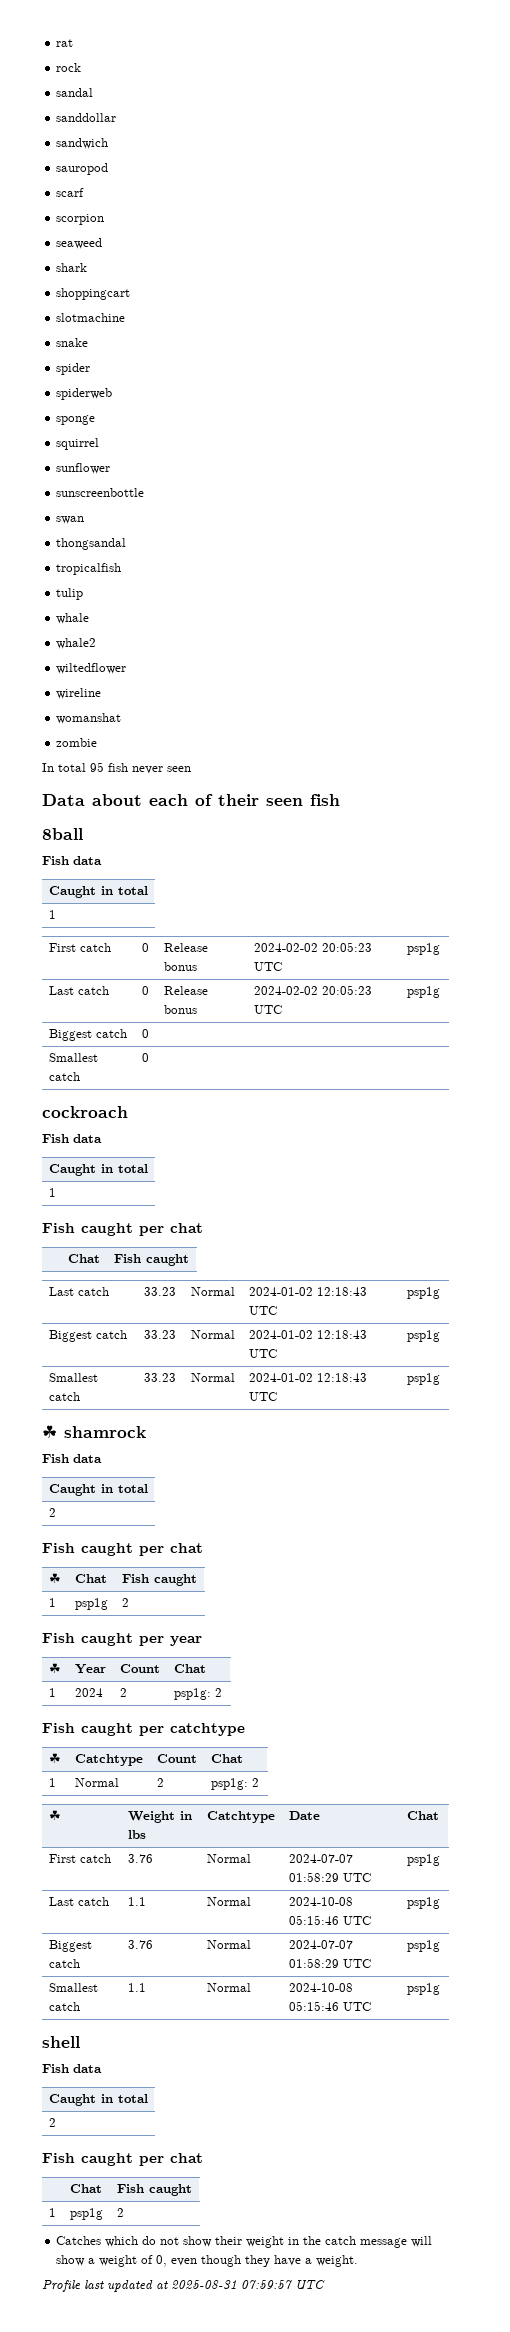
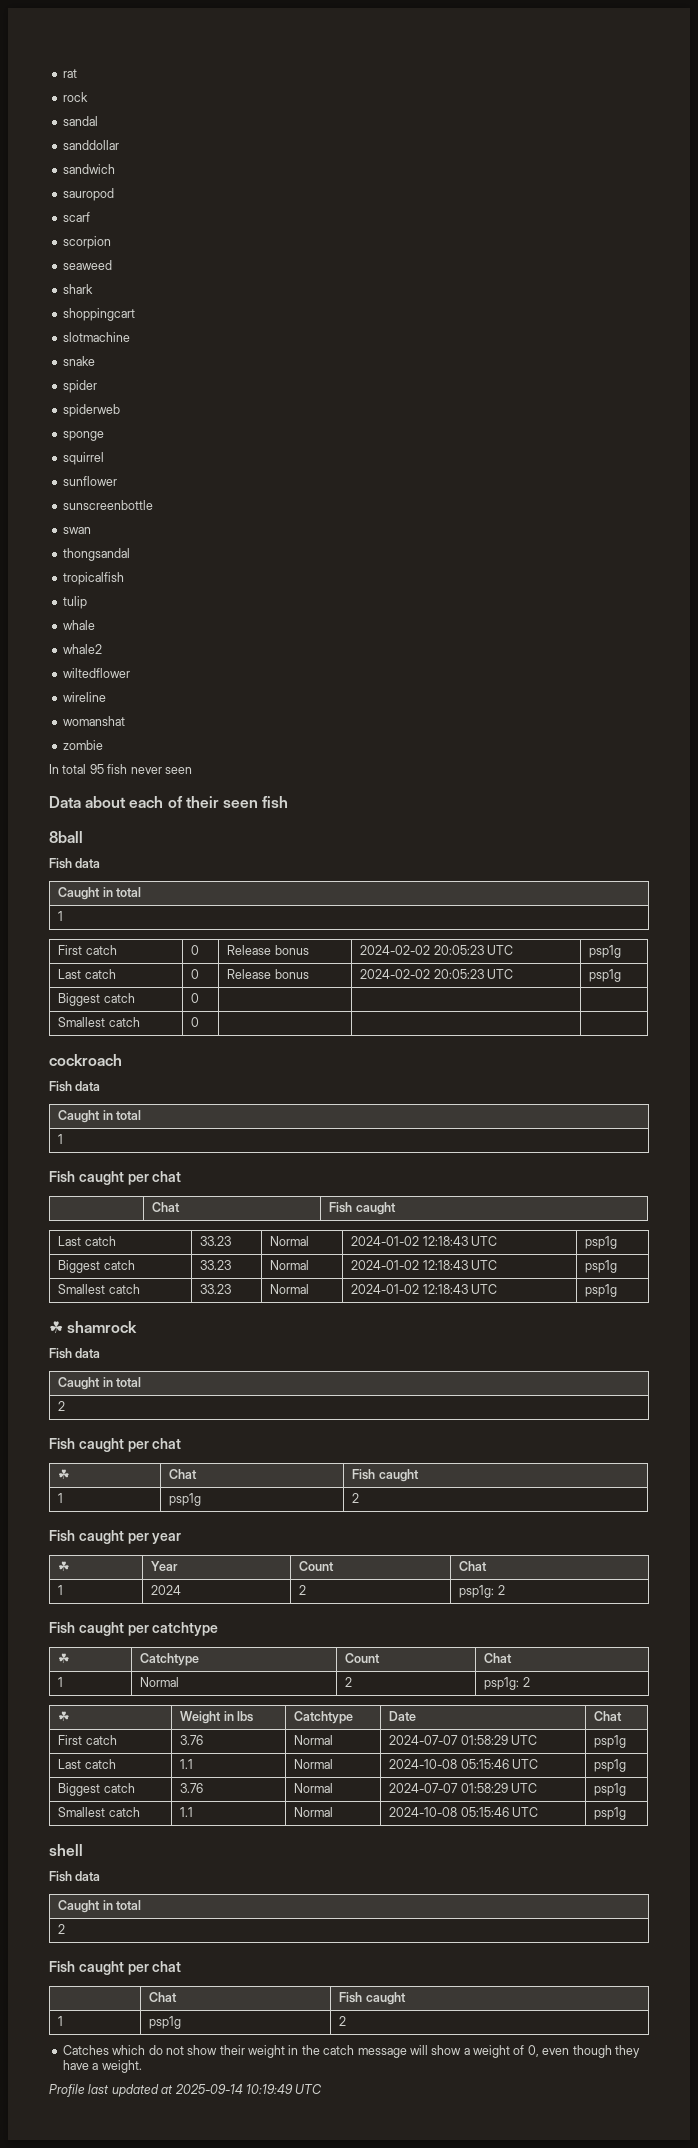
- Profile last updated at 2025-08-31 07:59:57 UTC
+ Profile last updated at 2025-09-14 10:19:49 UTC

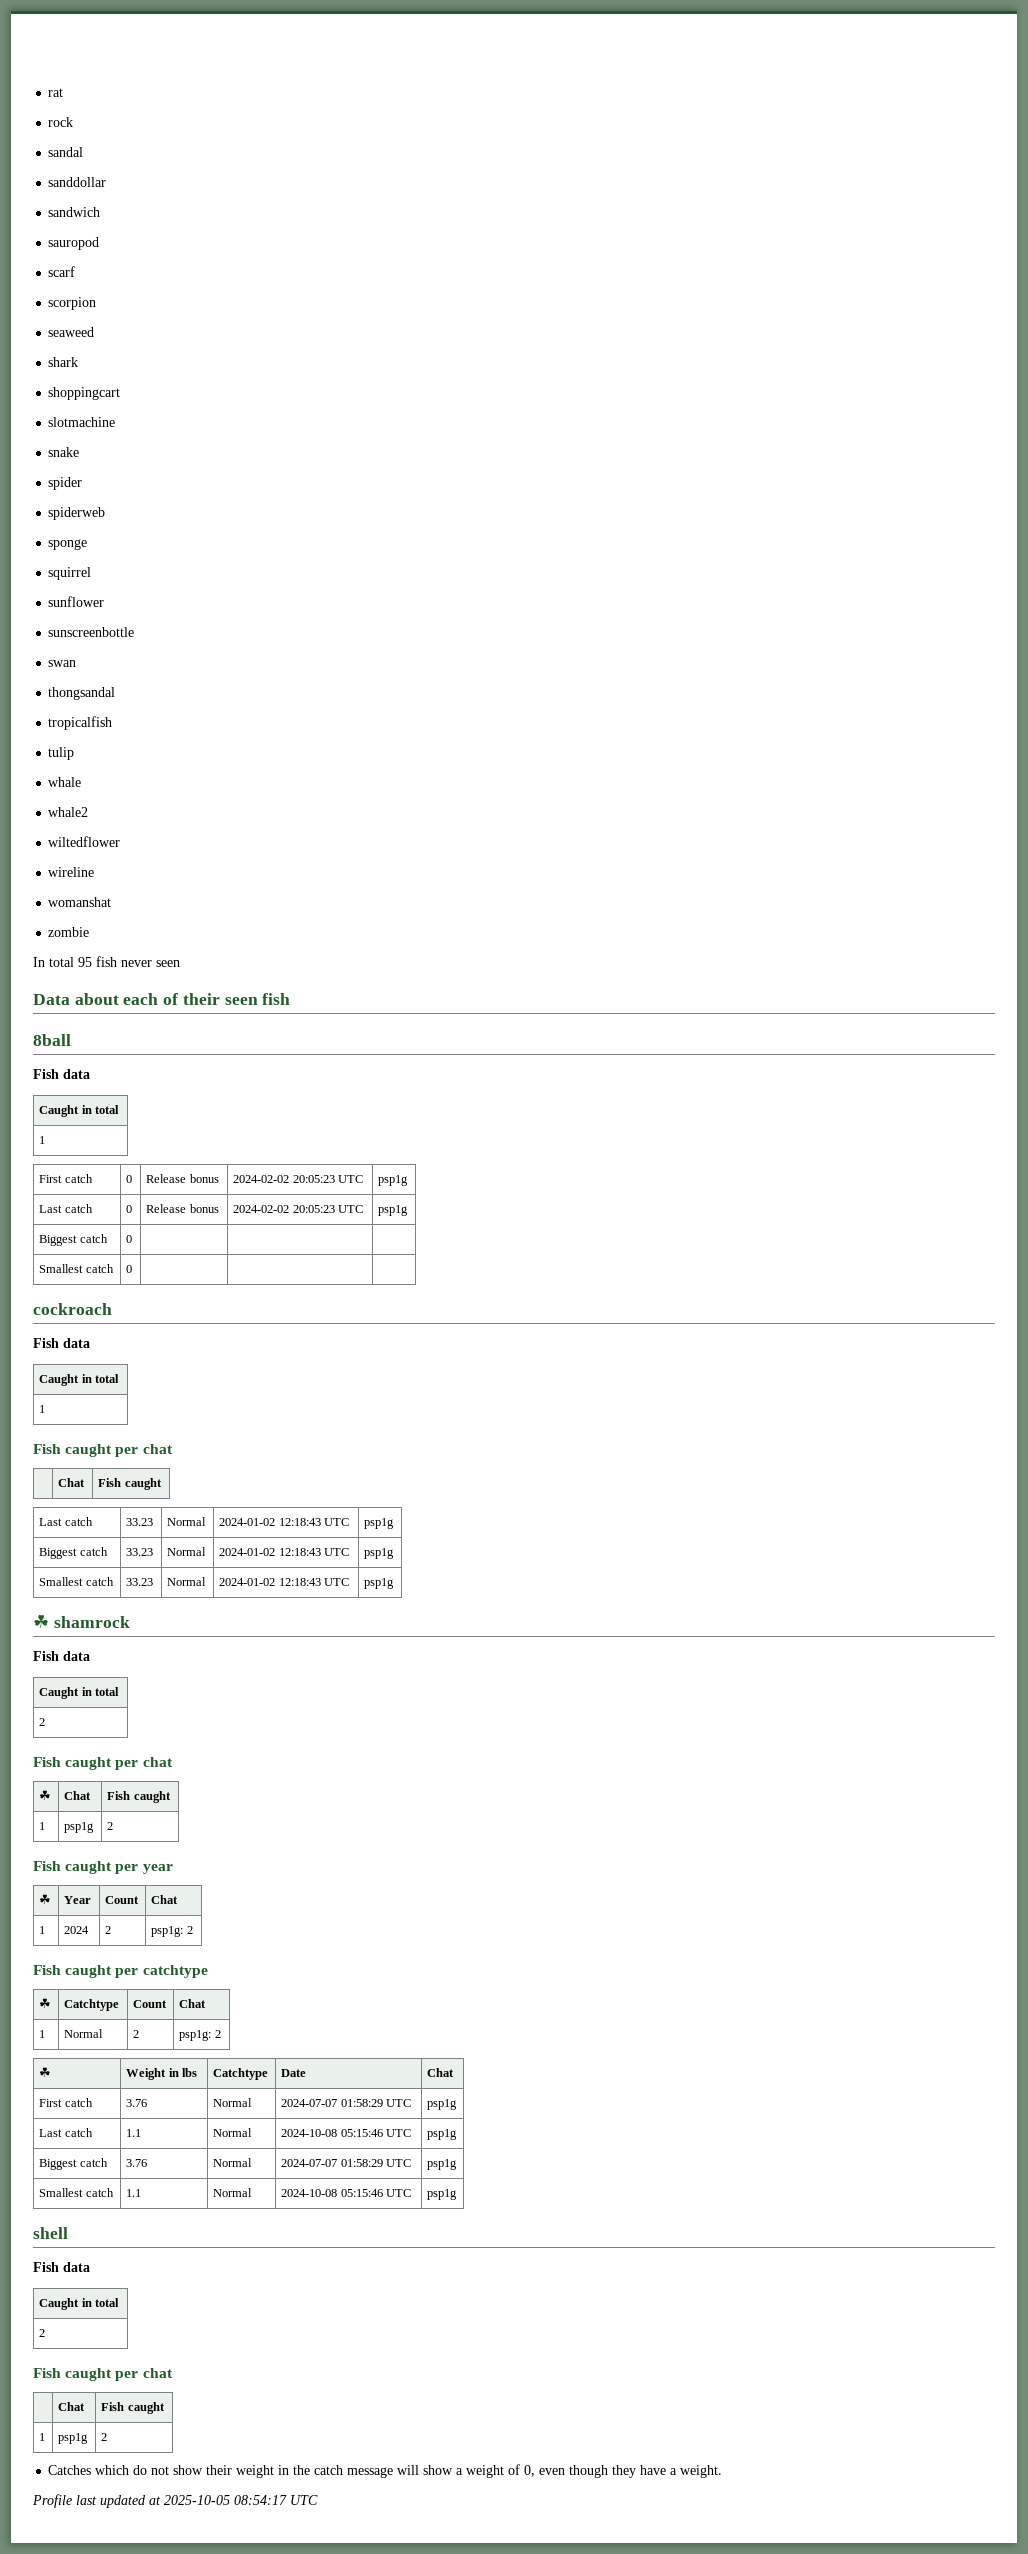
- Profile last updated at 2025-09-14 10:19:49 UTC
+ Profile last updated at 2025-10-05 08:54:17 UTC

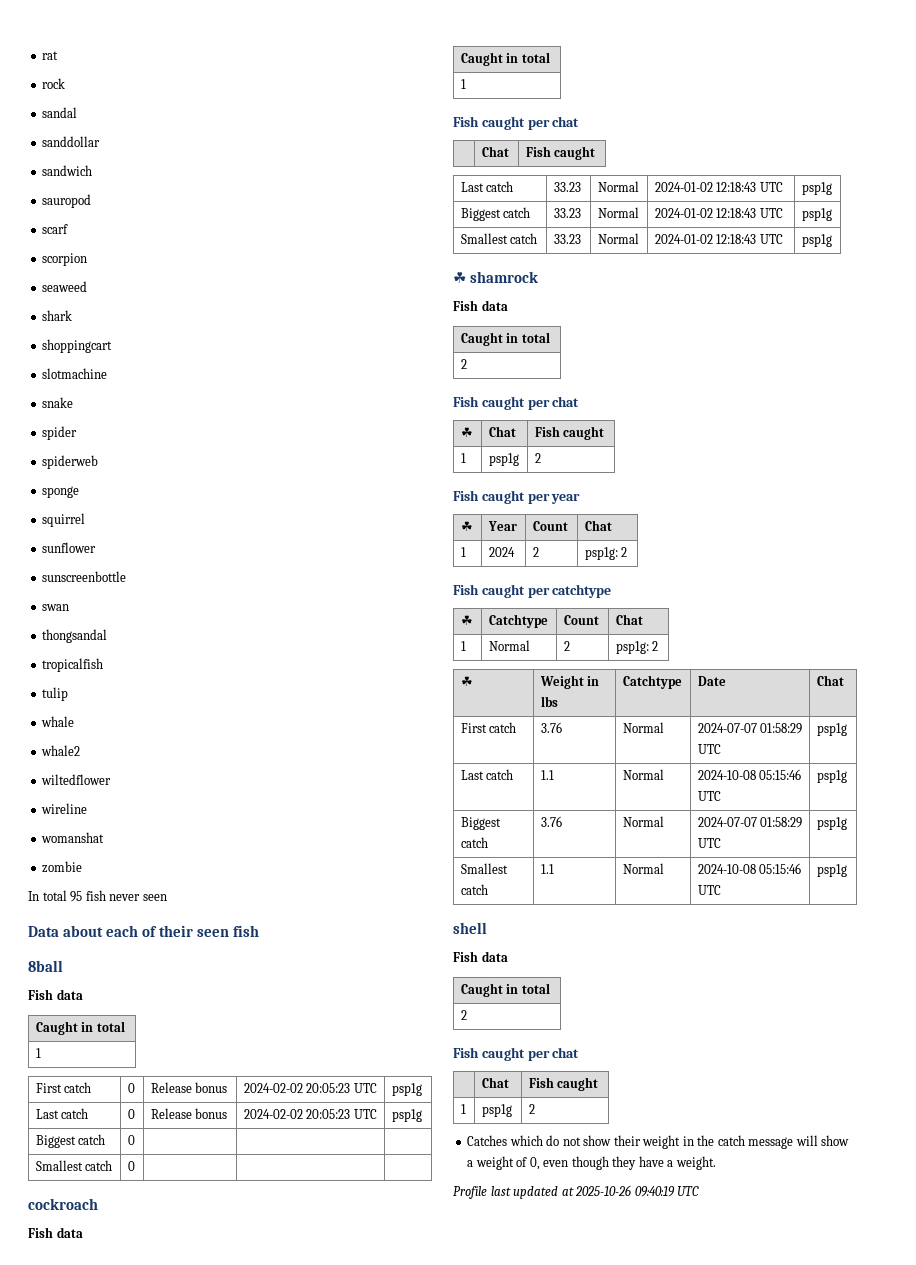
- Profile last updated at 2025-10-05 08:54:17 UTC
+ Profile last updated at 2025-10-26 09:40:19 UTC

